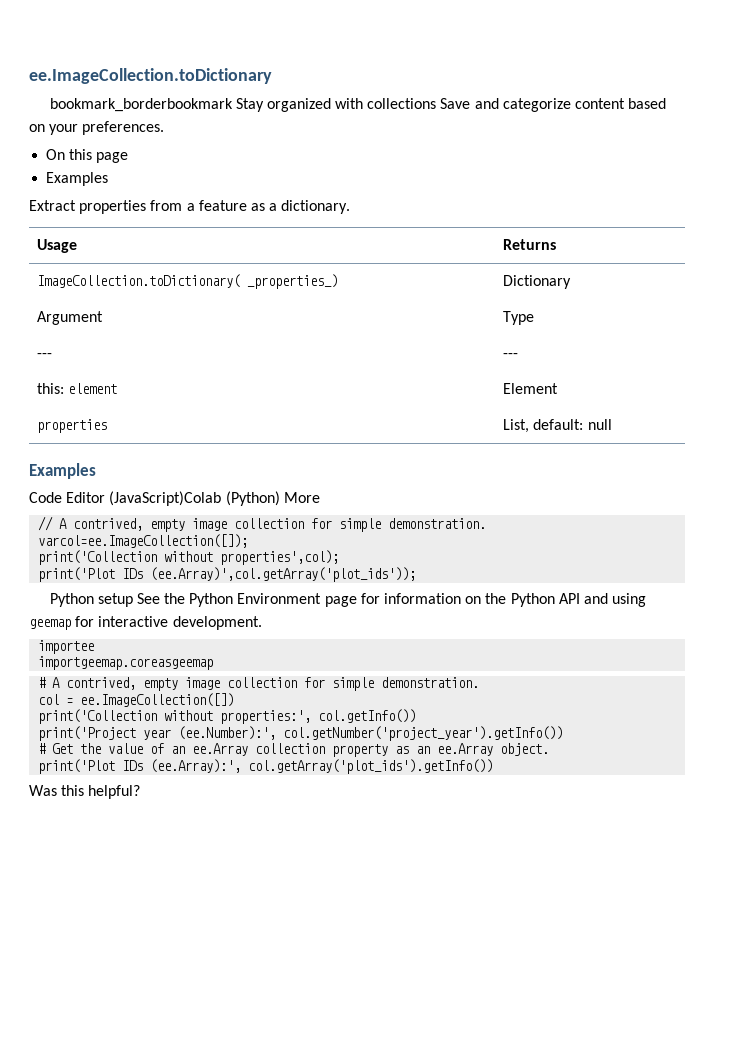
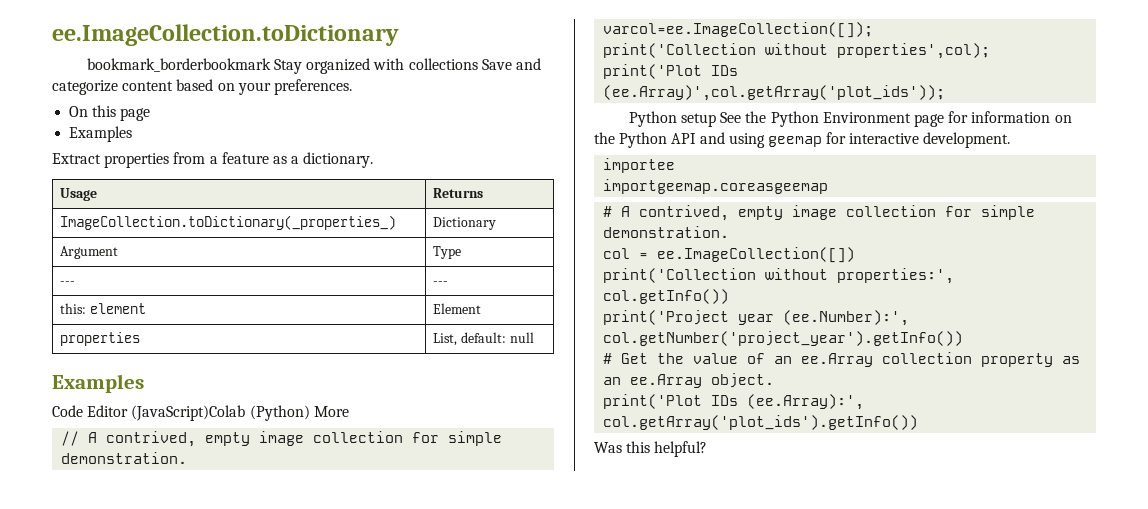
- ImageCollection.toDictionary( _properties_) | Dictionary
+ ImageCollection.toDictionary(_properties_) | Dictionary

